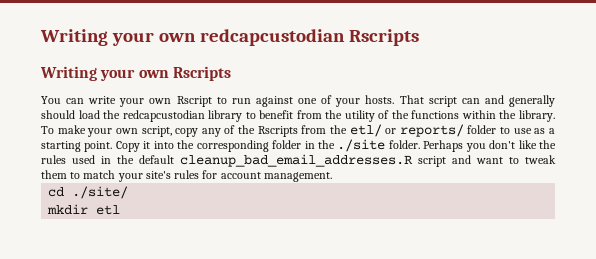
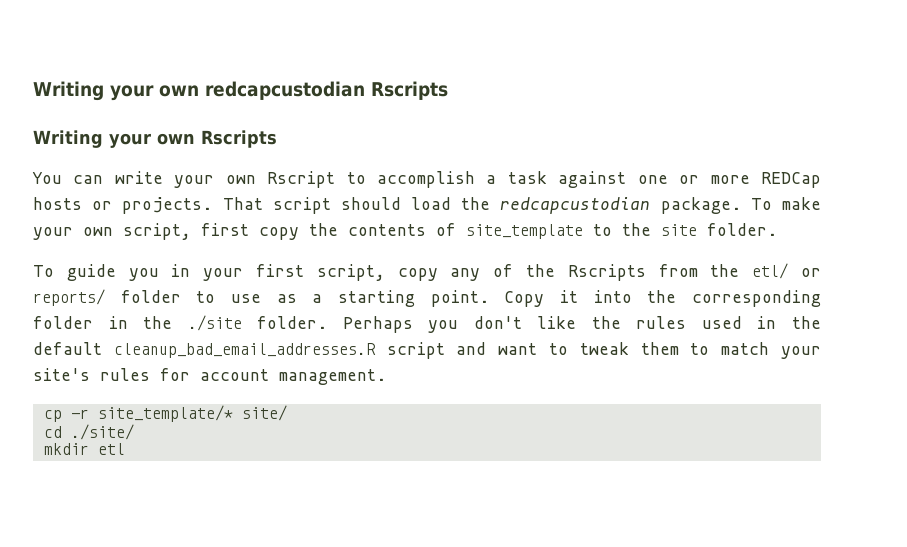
- You can write your own Rscript to run against one of your hosts. That script can and generally should load the redcapcustodian library to benefit from the utility of the functions within the library.
+ You can write your own Rscript to accomplish a task against one or more REDCap hosts or projects. That script should load the redcapcustodian package.
- To make your own script, copy any of the Rscripts from the etl/ or reports/ folder to use as a starting point.
+ To make your own script, first copy the contents of site_template to the site folder.
+ To guide you in your first script, copy any of the Rscripts from the etl/ or reports/ folder to use as a starting point.
+ cp -r site_template/* site/

